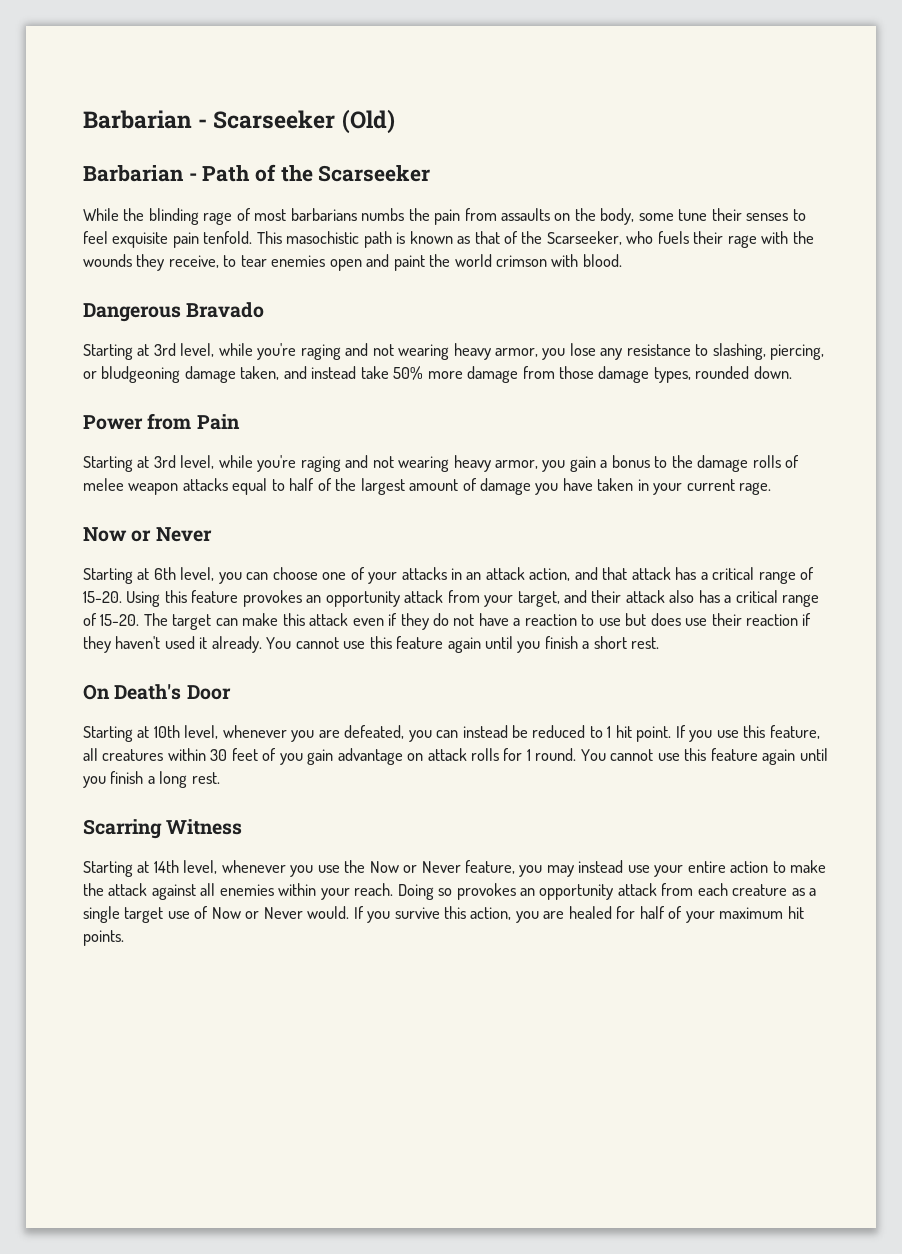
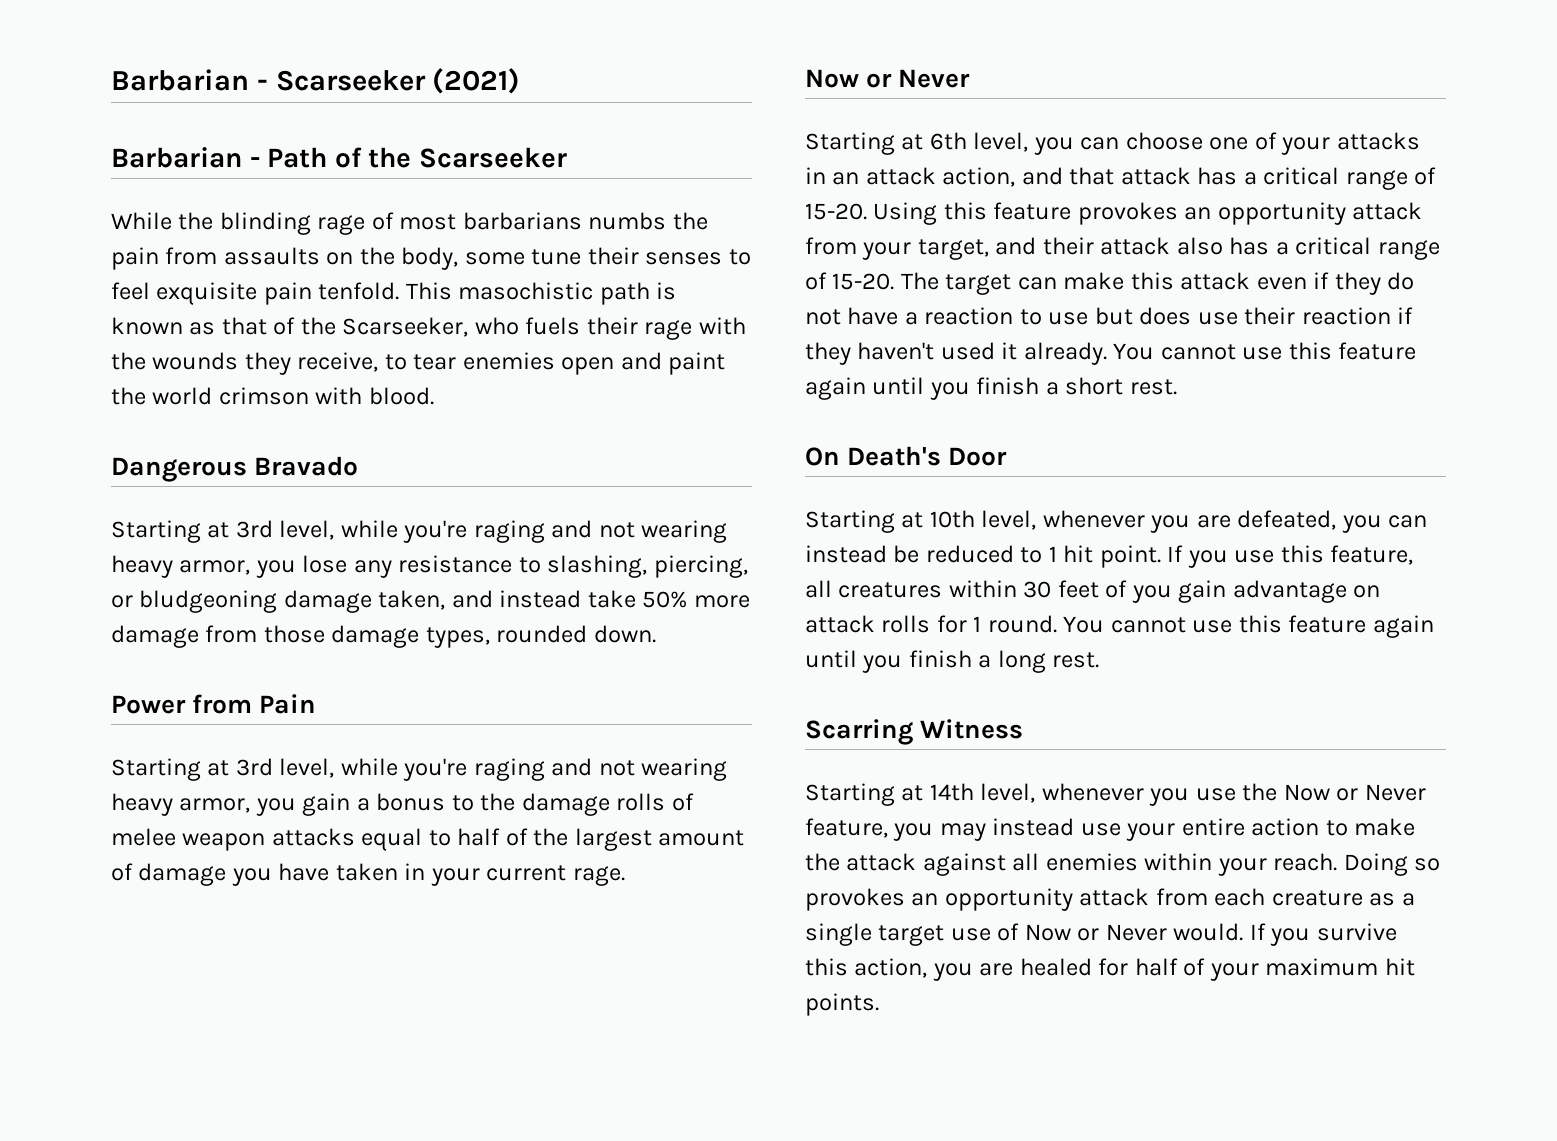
- Barbarian - Scarseeker (Old)
+ Barbarian - Scarseeker (2021)

